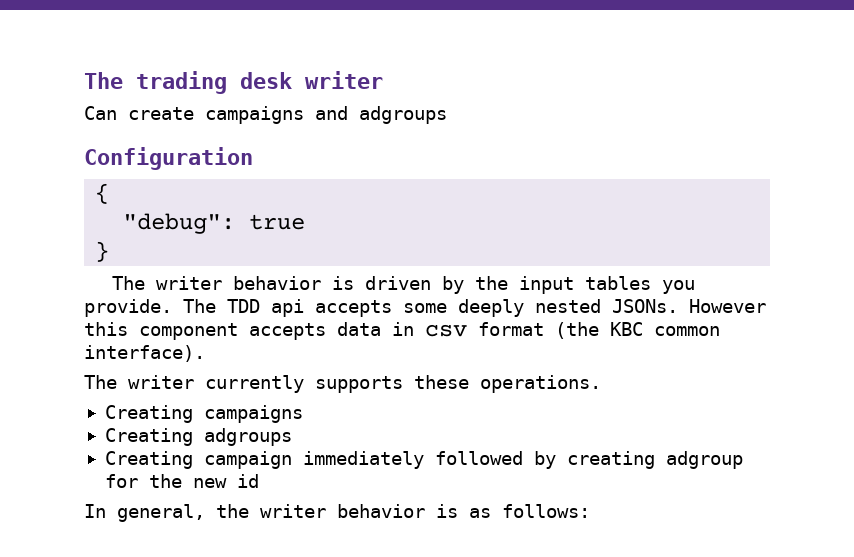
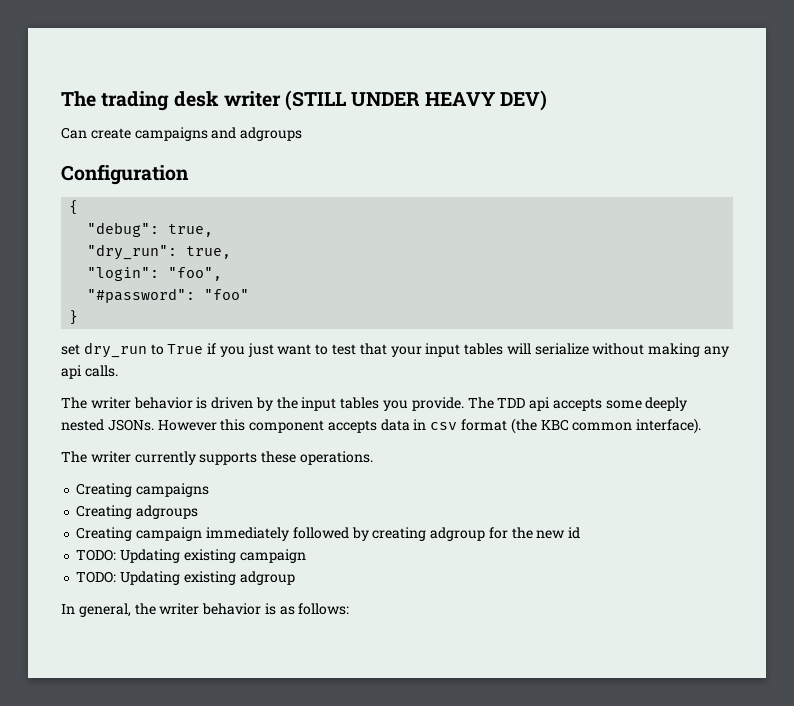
- The trading desk writer
+ The trading desk writer (STILL UNDER HEAVY DEV)
- "debug": true
+ "debug": true,
+ "dry_run": true,
+ "login": "foo",
+ "#password": "foo"
  }
+ set dry_run to True if you just want to test that your input tables will serialize without making any api calls.
+ TODO: Updating existing campaign
+ TODO: Updating existing adgroup

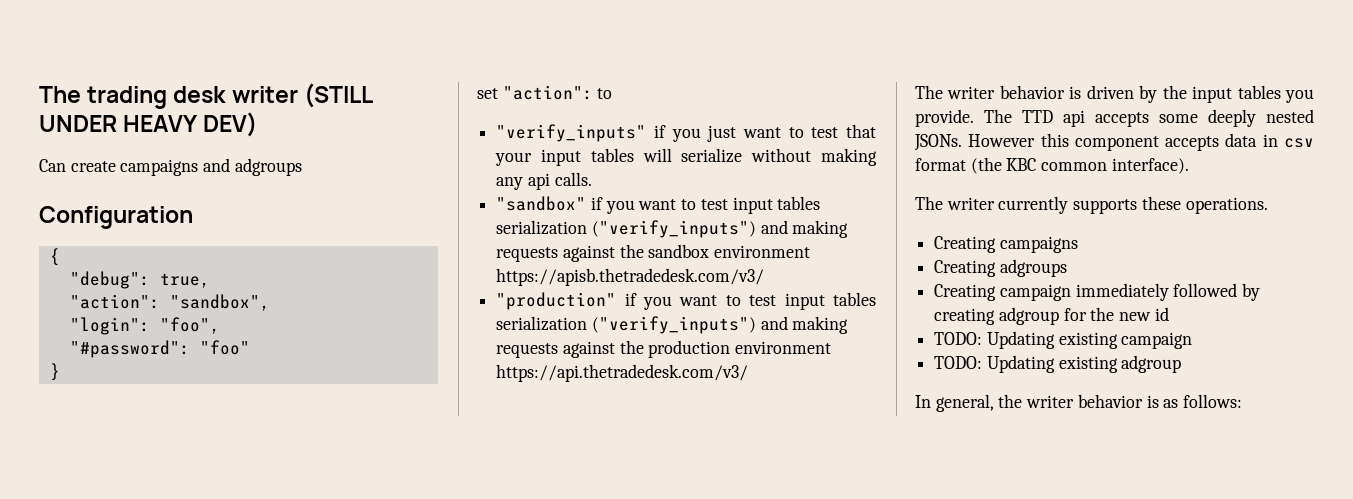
- "dry_run": true,
+ "action": "sandbox",
- set dry_run to True if you just want to test that your input tables will serialize without making any api calls.
+ set "action": to
+ "verify_inputs" if you just want to test that your input tables will serialize without making any api calls.
+ "sandbox" if you want to test input tables serialization ("verify_inputs") and making requests against the sandbox environment https://apisb.thetradedesk.com/v3/
+ "production" if you want to test input tables serialization ("verify_inputs") and making requests against the production environment https://api.thetradedesk.com/v3/
- The TDD api accepts some deeply nested JSONs.
+ The TTD api accepts some deeply nested JSONs.

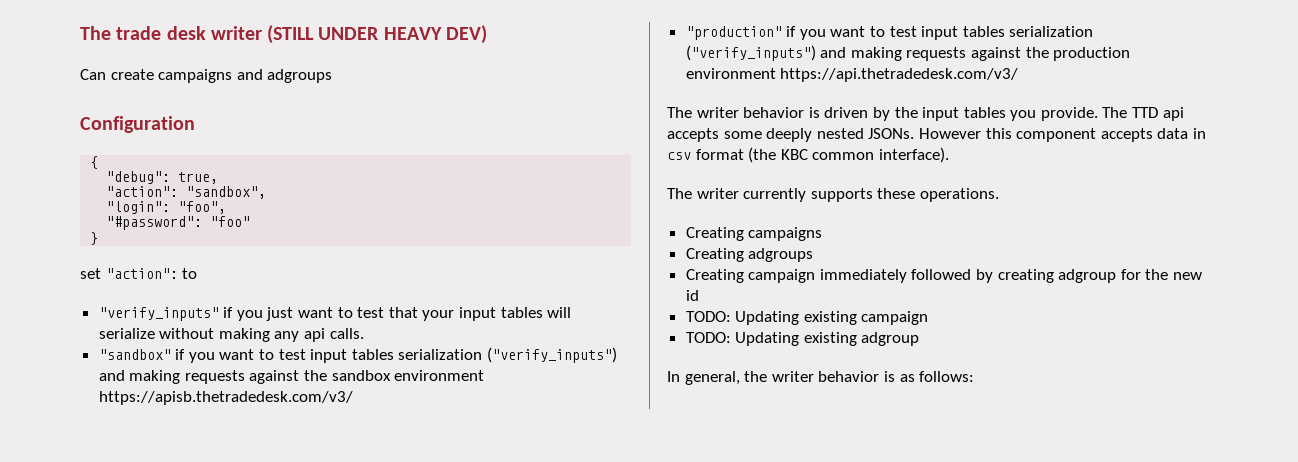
- The trading desk writer (STILL UNDER HEAVY DEV)
+ The trade desk writer (STILL UNDER HEAVY DEV)

